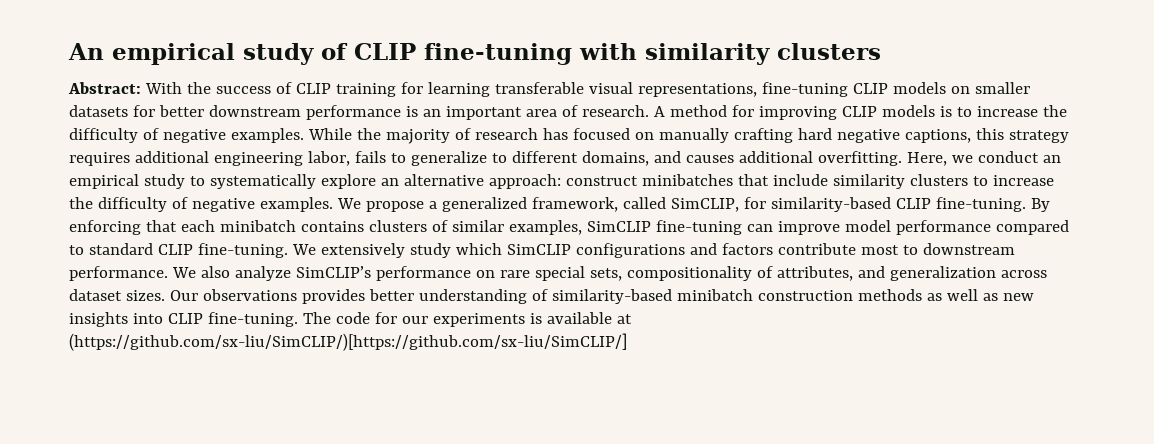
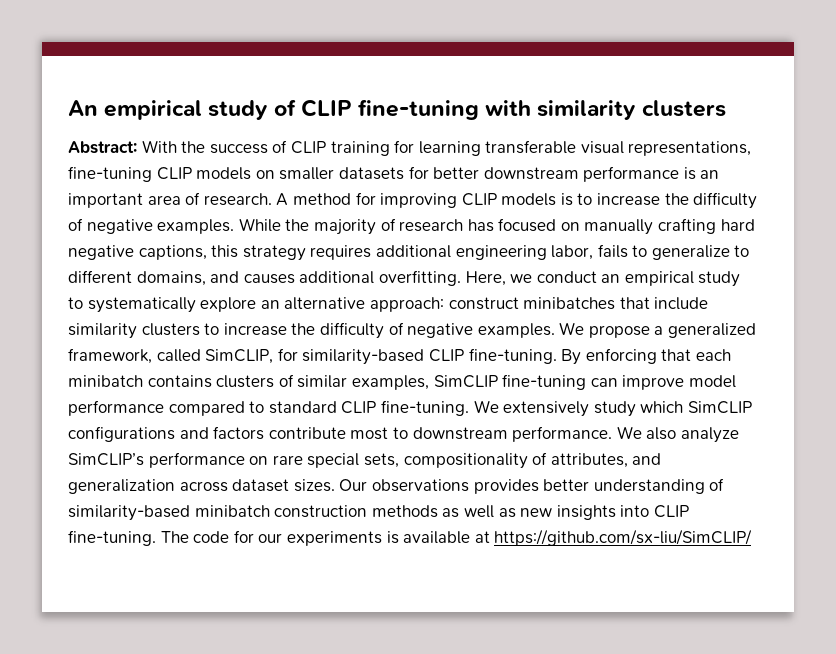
- The code for our experiments is available at (https://github.com/sx-liu/SimCLIP/)[https://github.com/sx-liu/SimCLIP/]
+ The code for our experiments is available at https://github.com/sx-liu/SimCLIP/

